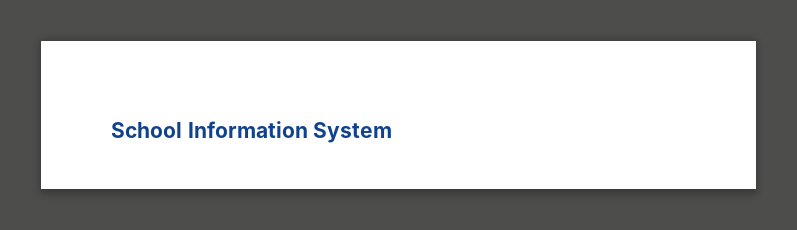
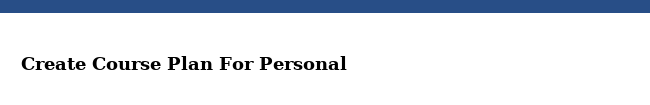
- School Information System
+ Create Course Plan For Personal

